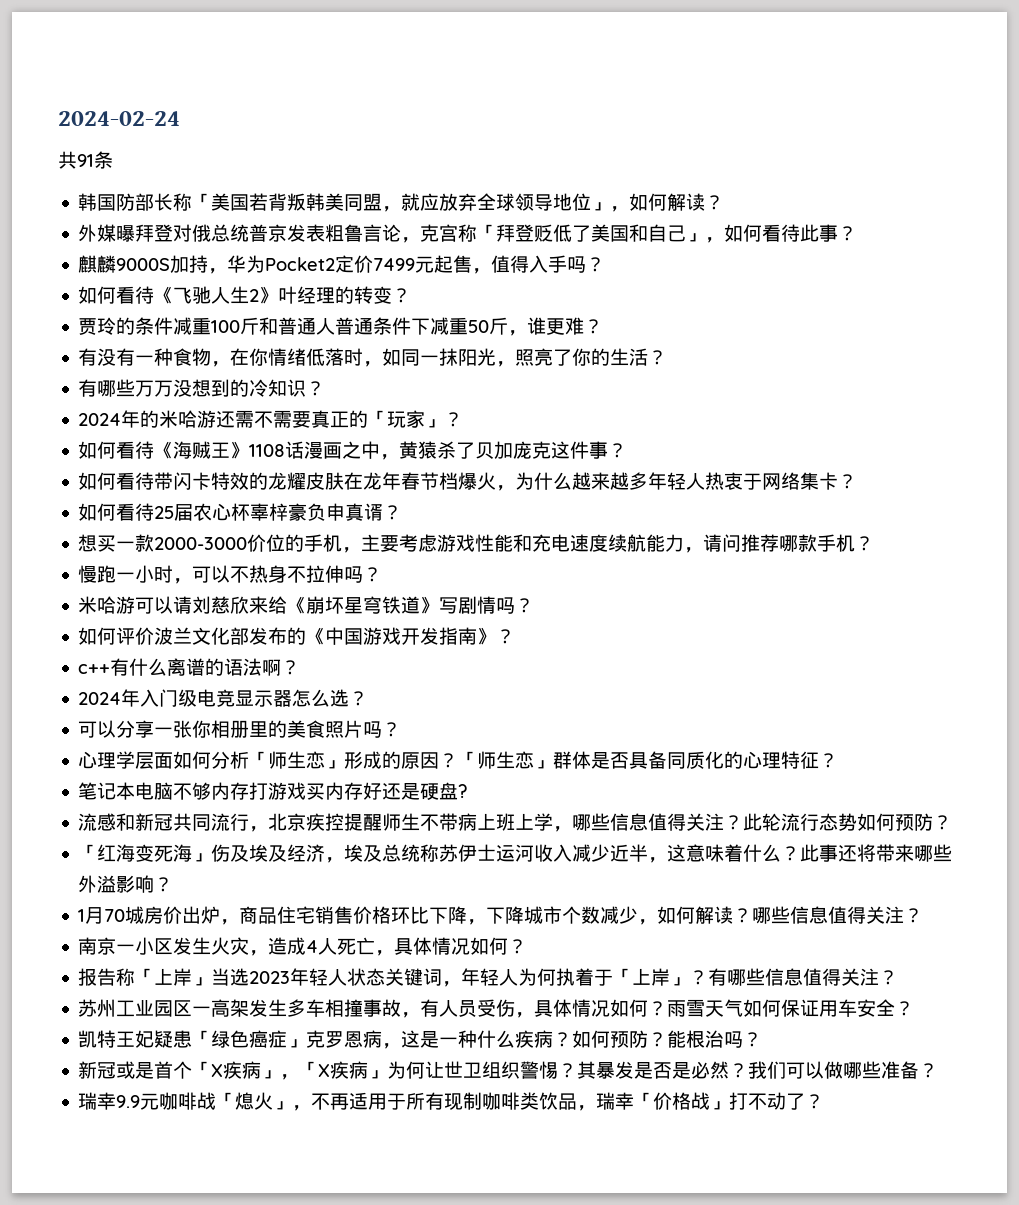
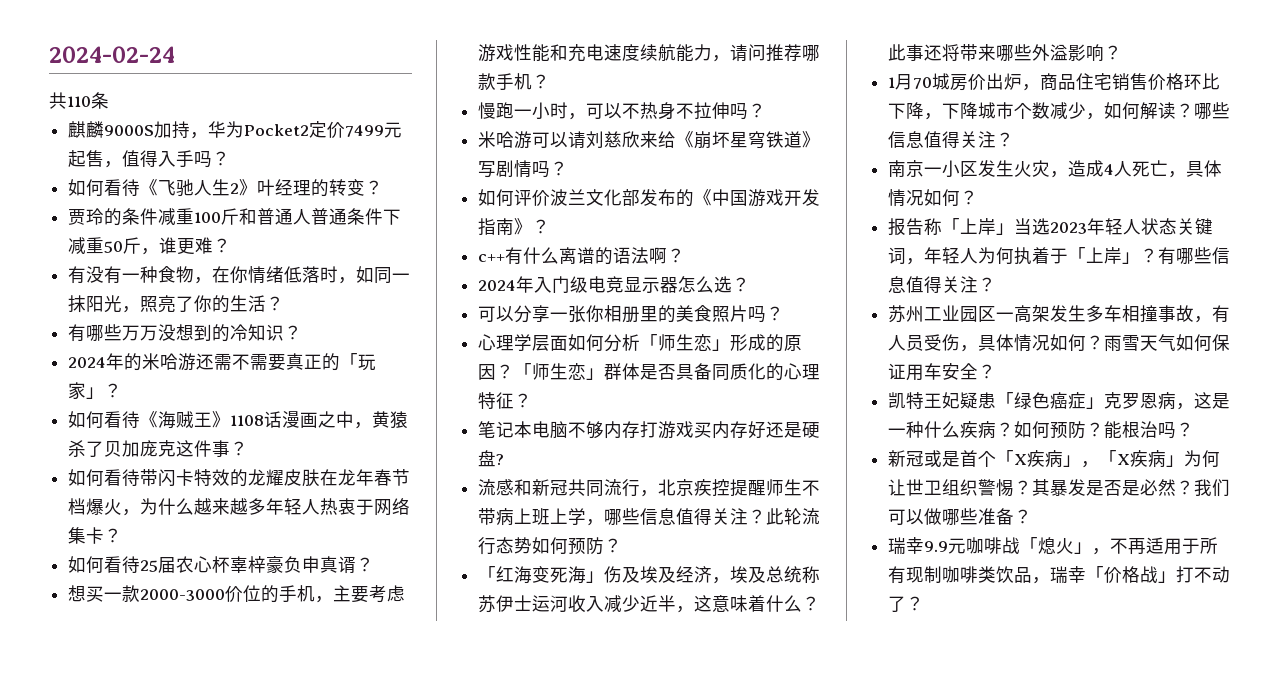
- 共91条
- 韩国防部长称「美国若背叛韩美同盟，就应放弃全球领导地位」，如何解读？
- 外媒曝拜登对俄总统普京发表粗鲁言论，克宫称「拜登贬低了美国和自己」，如何看待此事？
+ 共110条

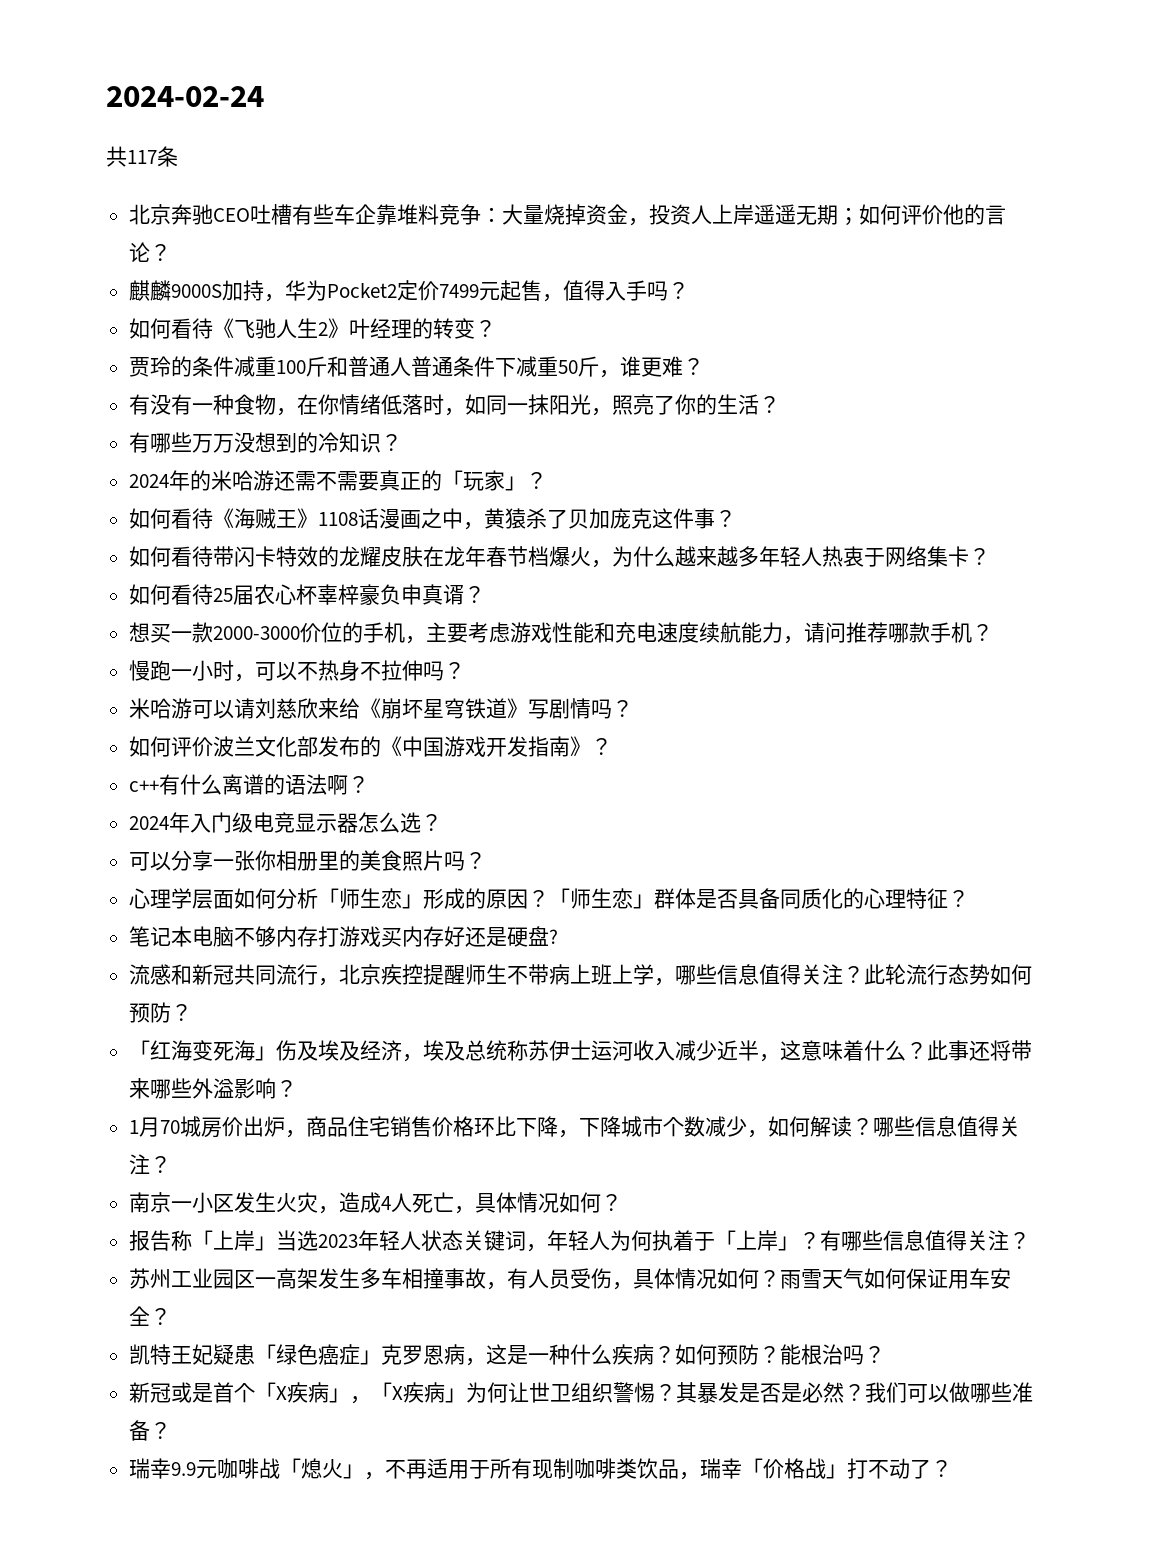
- 共110条
+ 共117条
+ 北京奔驰CEO吐槽有些车企靠堆料竞争：大量烧掉资金，投资人上岸遥遥无期；如何评价他的言论？

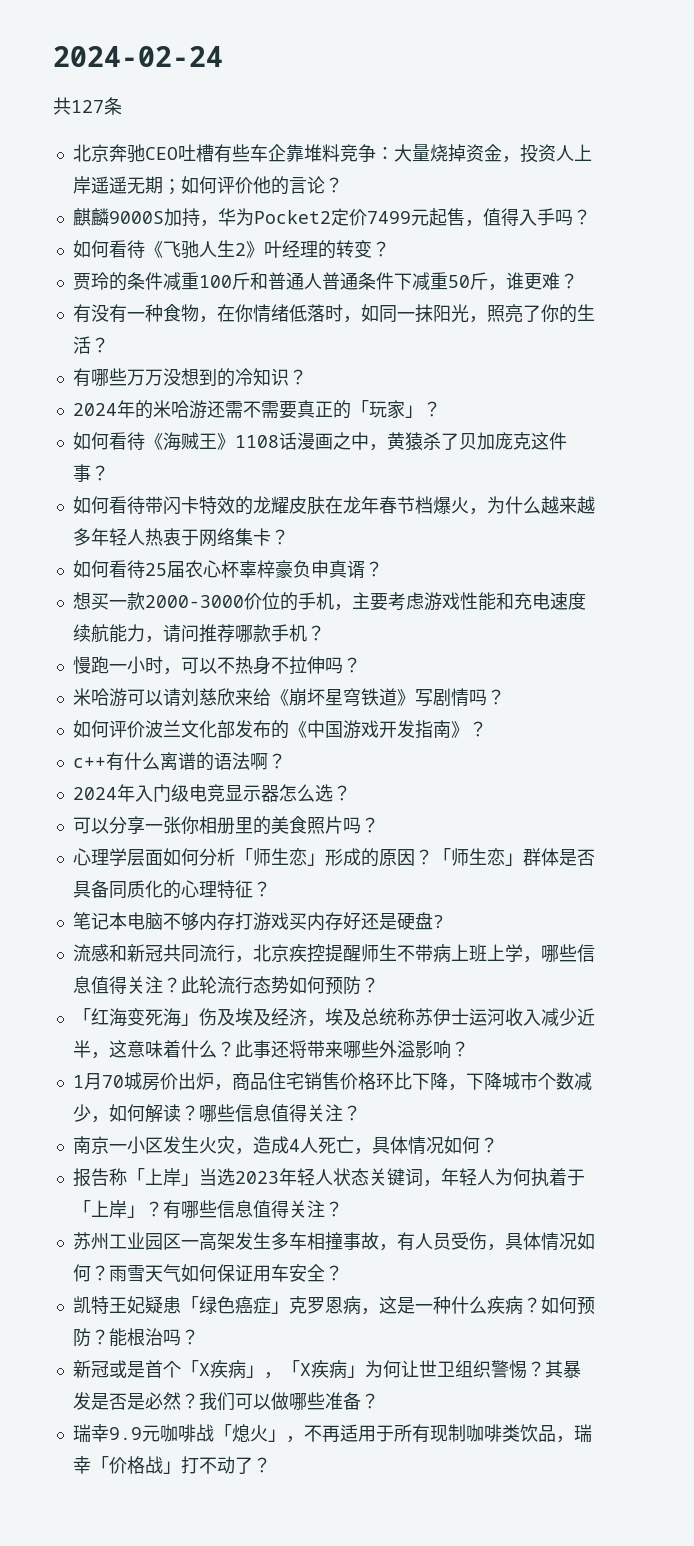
- 共117条
+ 共127条

